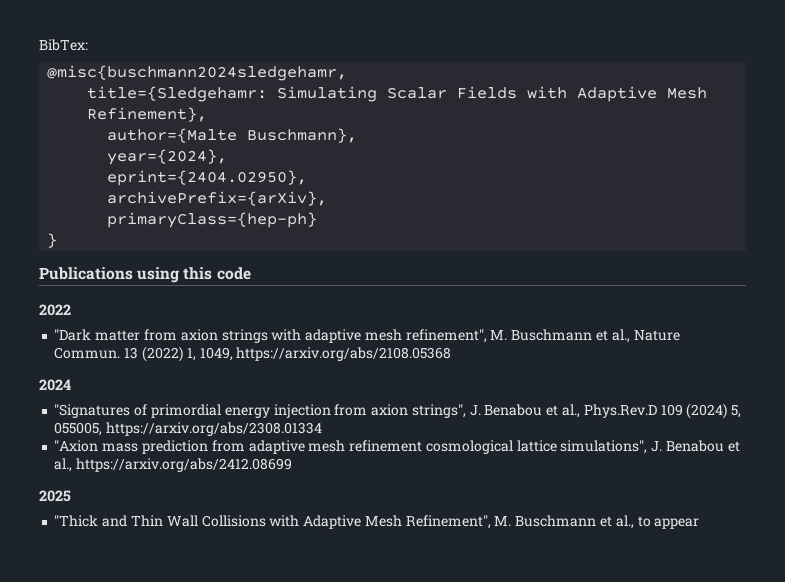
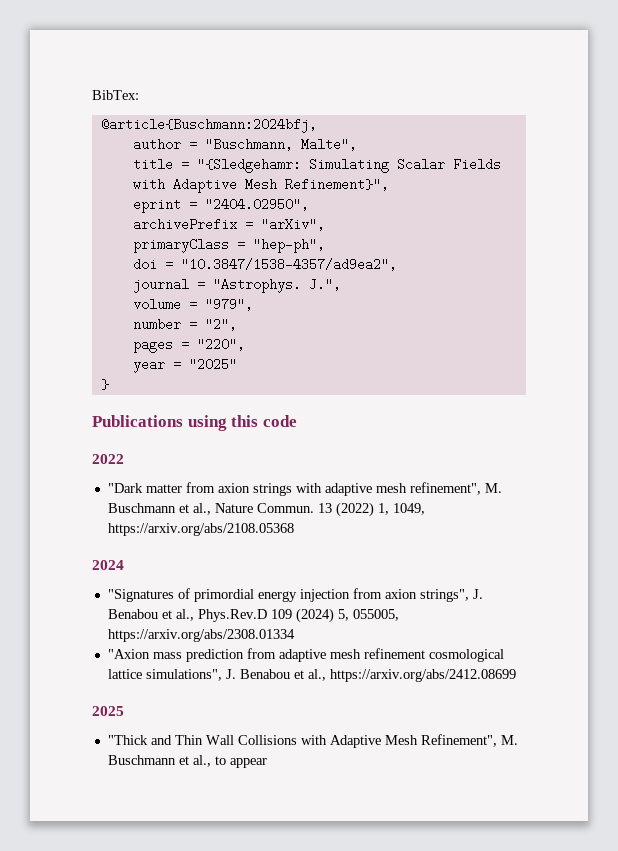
- @misc{buschmann2024sledgehamr,
- title={Sledgehamr: Simulating Scalar Fields with Adaptive Mesh Refinement},
- author={Malte Buschmann},
- year={2024},
- eprint={2404.02950},
- archivePrefix={arXiv},
- primaryClass={hep-ph}
+ @article{Buschmann:2024bfj,
+ author = "Buschmann, Malte",
+ title = "{Sledgehamr: Simulating Scalar Fields with Adaptive Mesh Refinement}",
+ eprint = "2404.02950",
+ archivePrefix = "arXiv",
+ primaryClass = "hep-ph",
+ doi = "10.3847/1538-4357/ad9ea2",
+ journal = "Astrophys. J.",
+ volume = "979",
+ number = "2",
+ pages = "220",
+ year = "2025"

